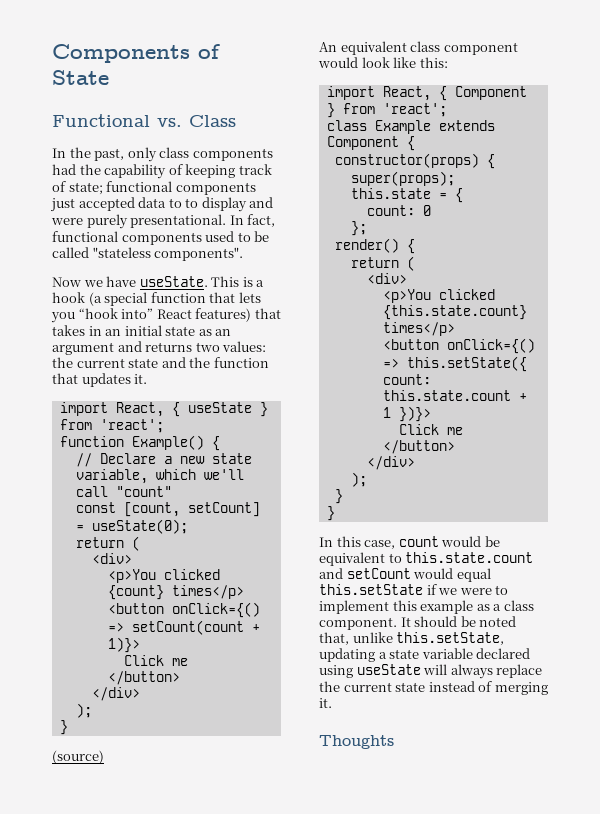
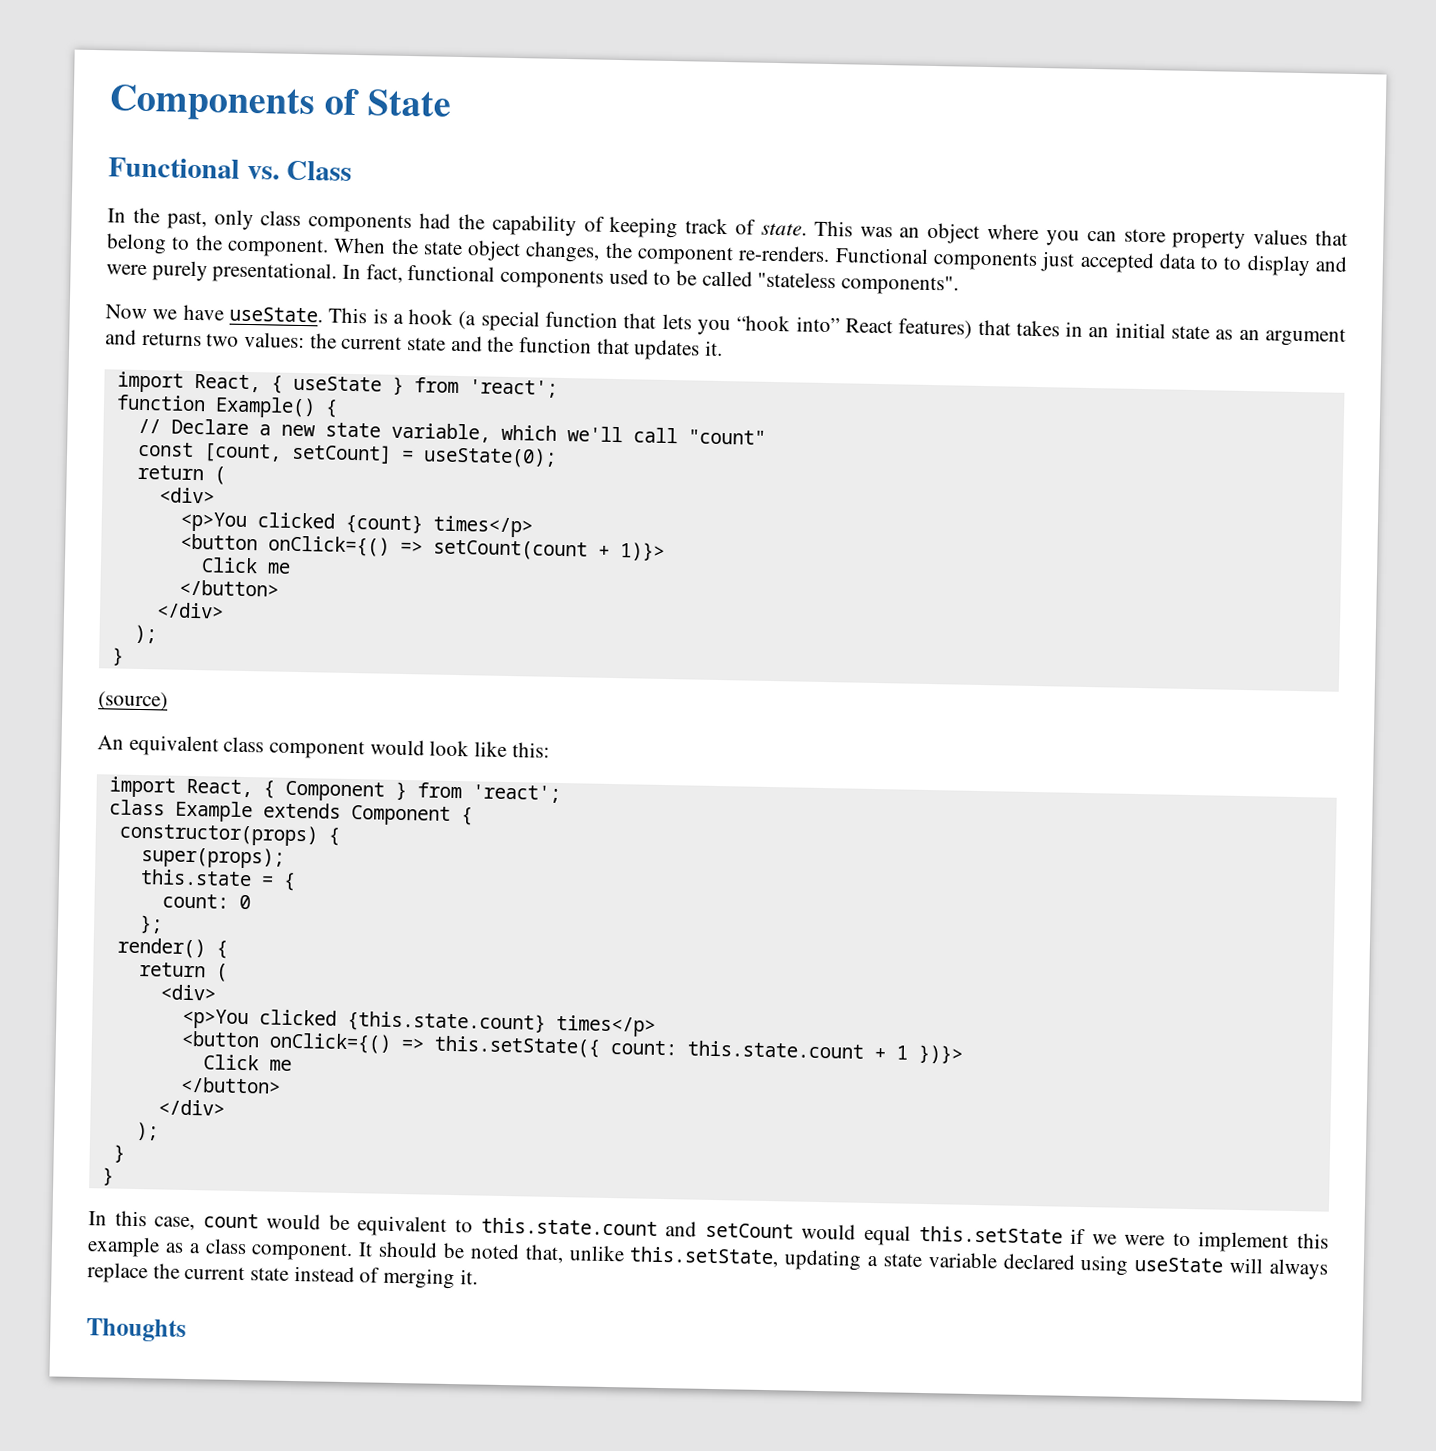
- In the past, only class components had the capability of keeping track of state; functional components just accepted data to to display and were purely presentational.
+ In the past, only class components had the capability of keeping track of state. This was an object where you can store property values that belong to the component. When the state object changes, the component re-renders. Functional components just accepted data to to display and were purely presentational.

